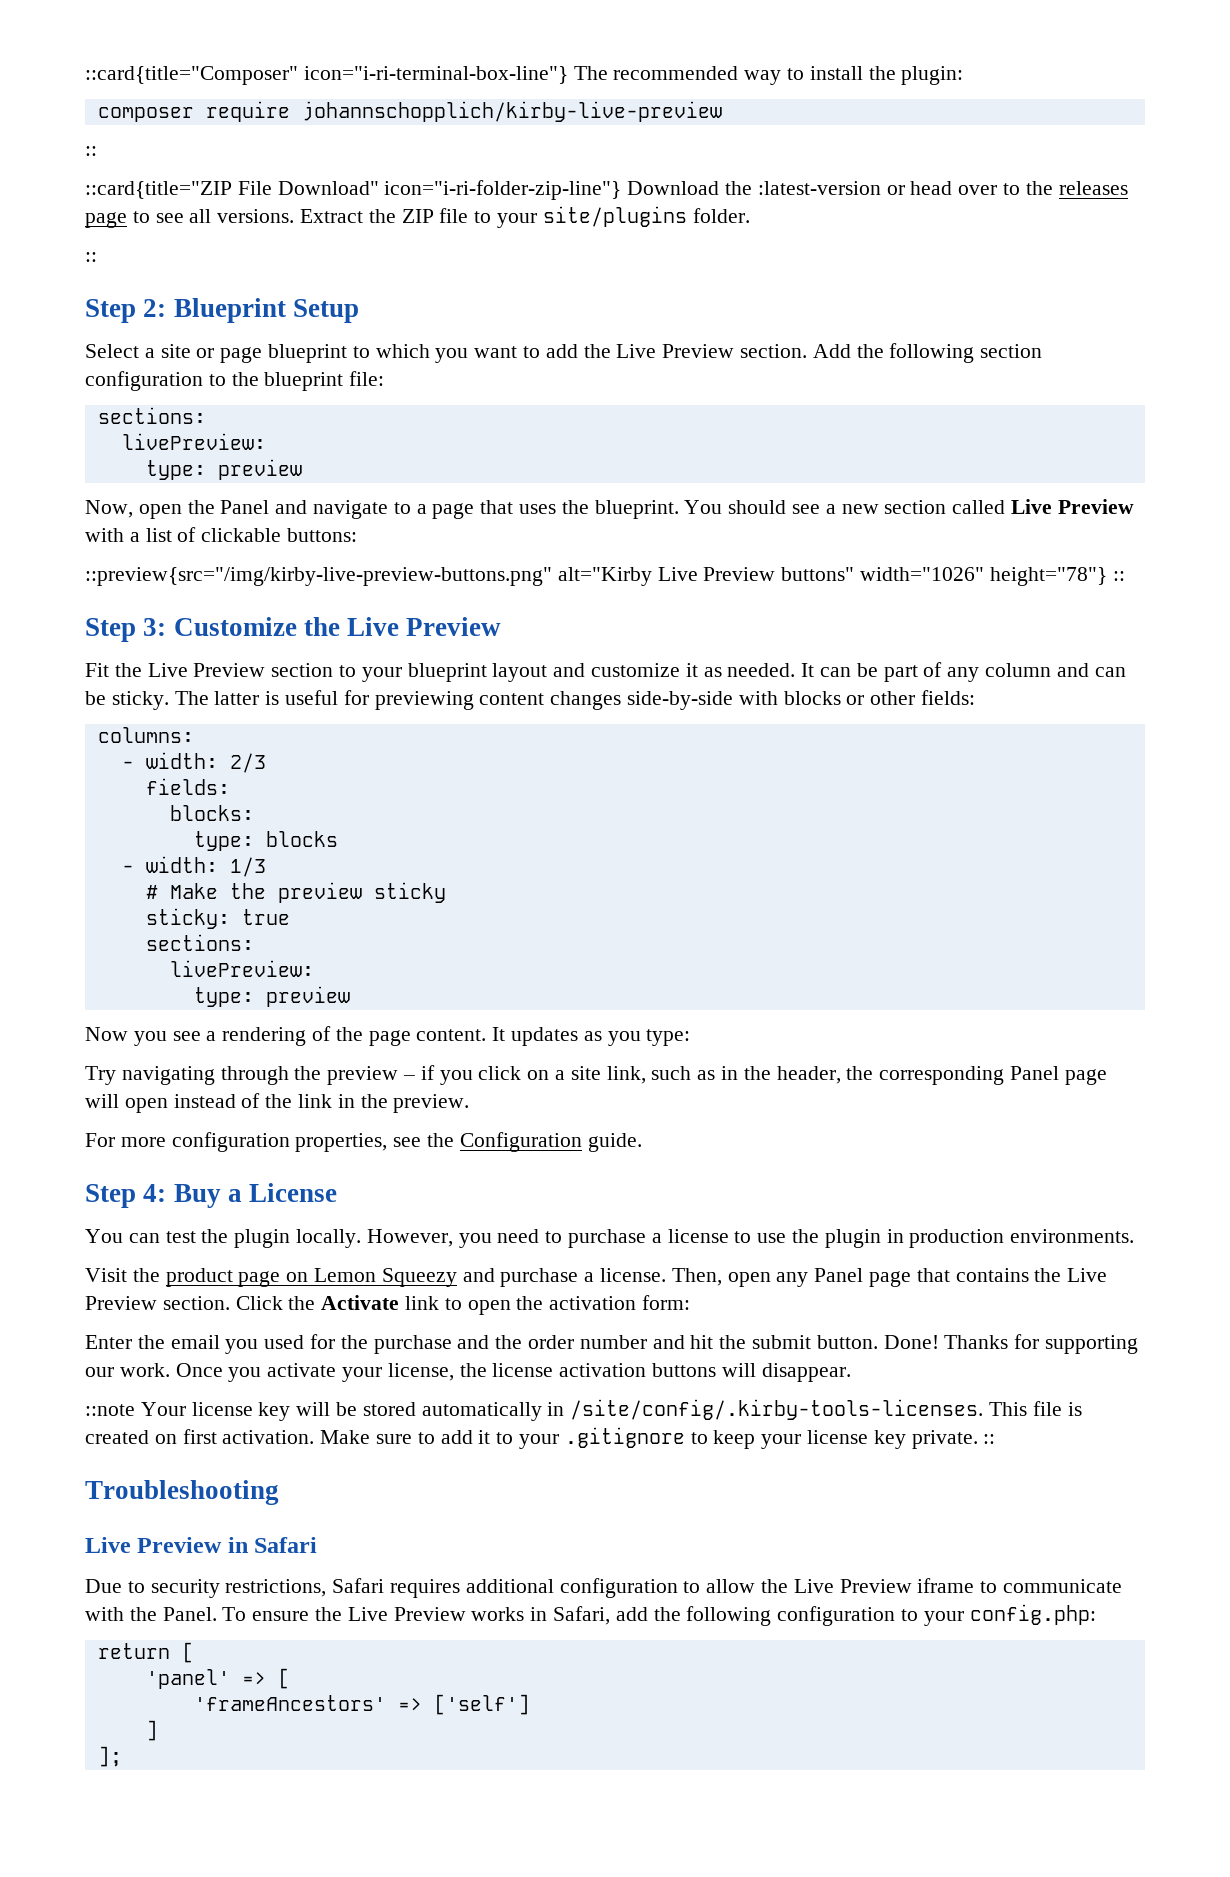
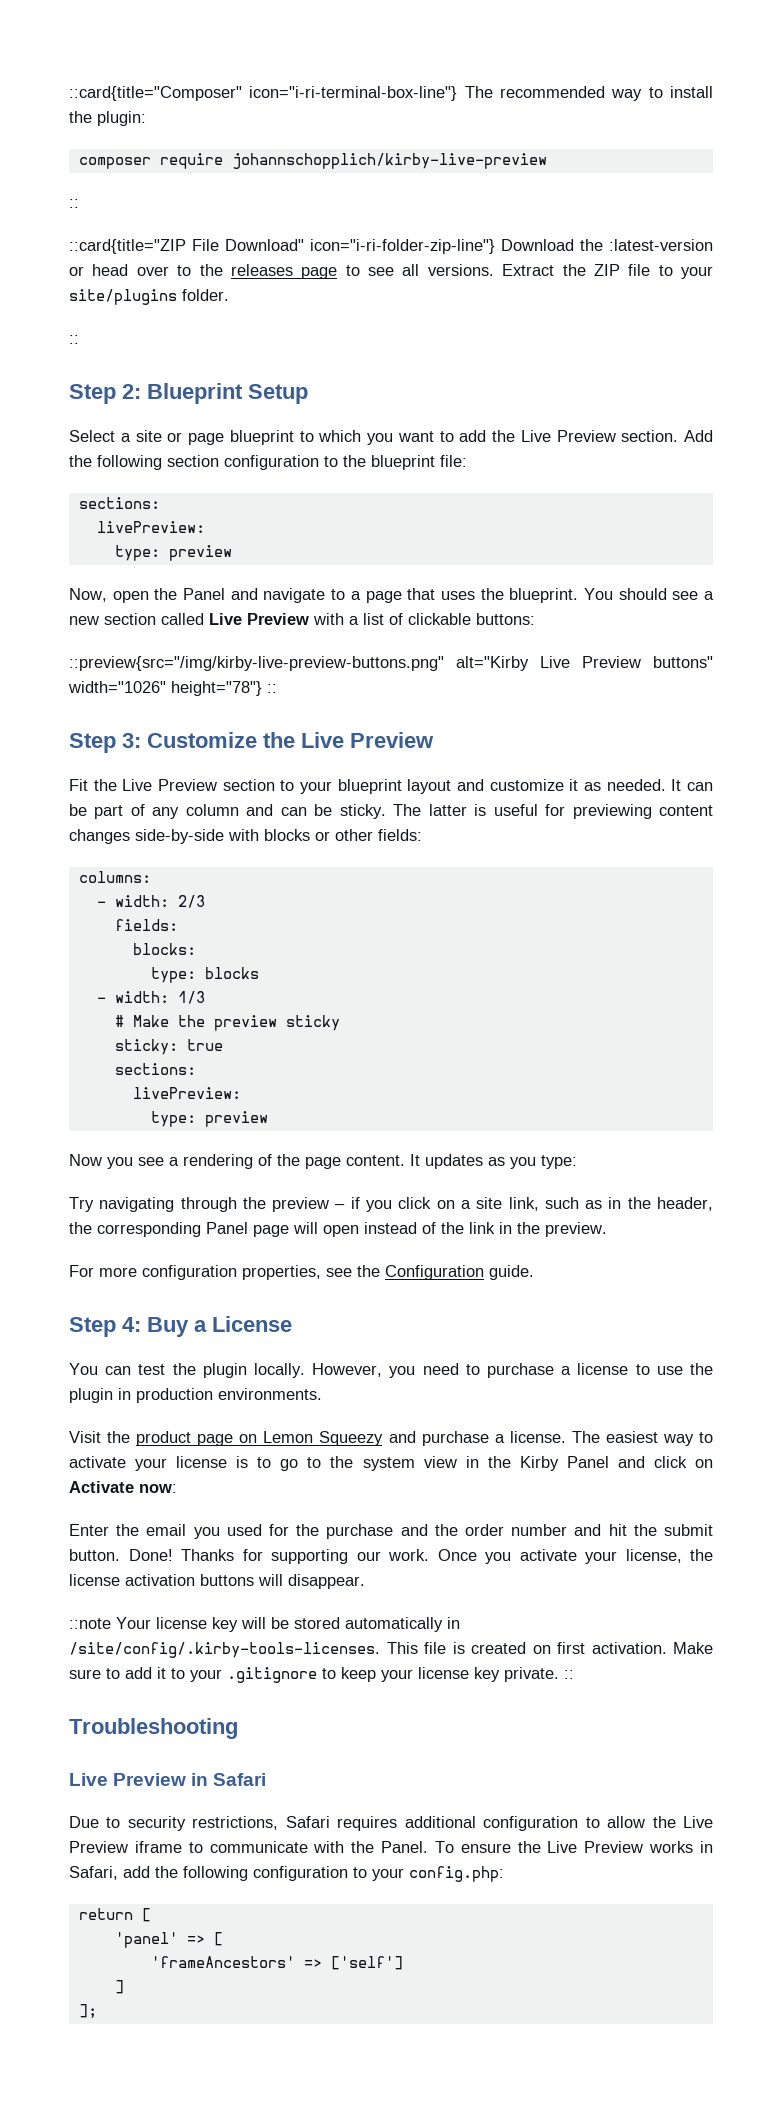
- Then, open any Panel page that contains the Live Preview section. Click the Activate link to open the activation form:
+ The easiest way to activate your license is to go to the system view in the Kirby Panel and click on Activate now:

